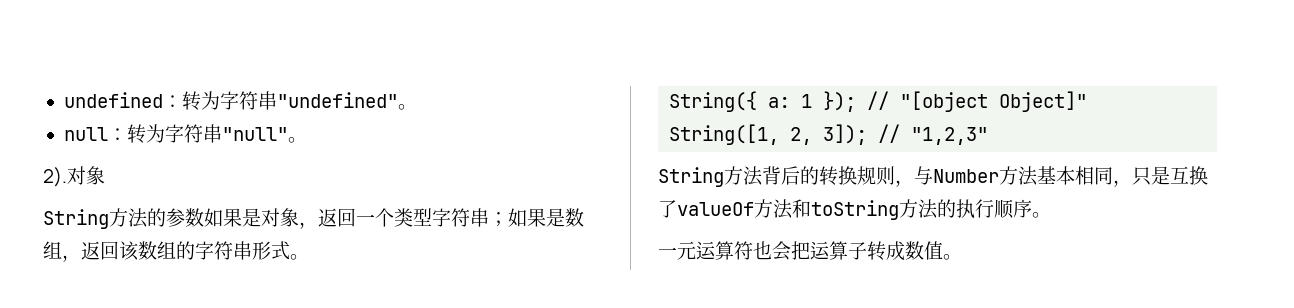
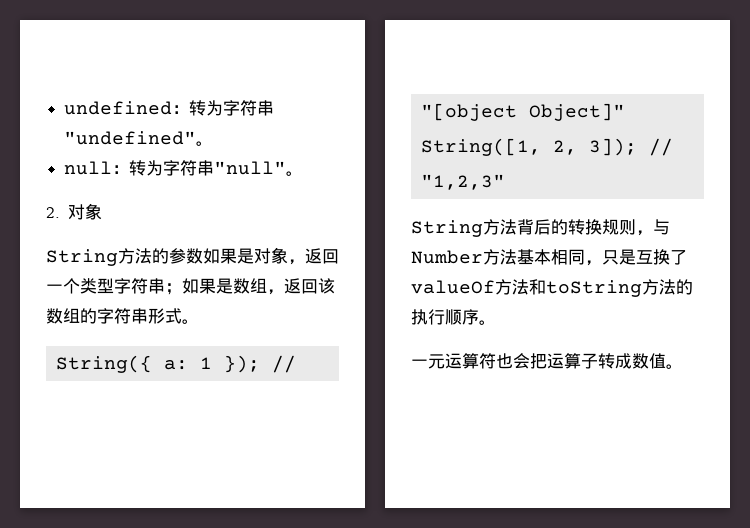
- 2).对象
+ 2.对象

